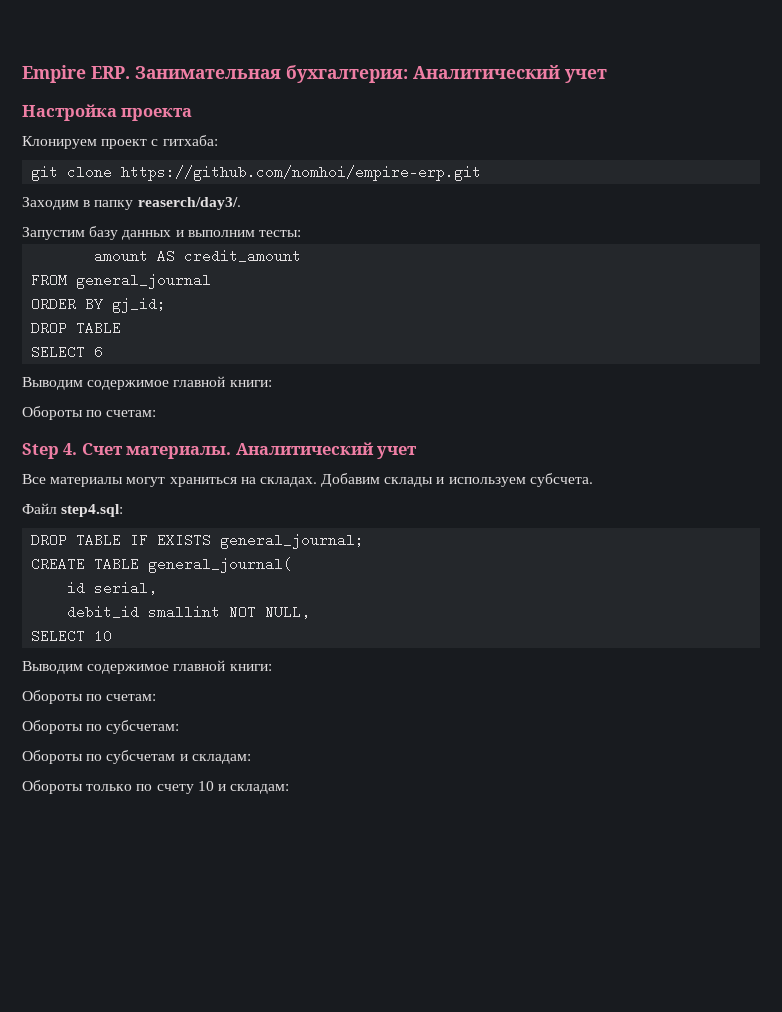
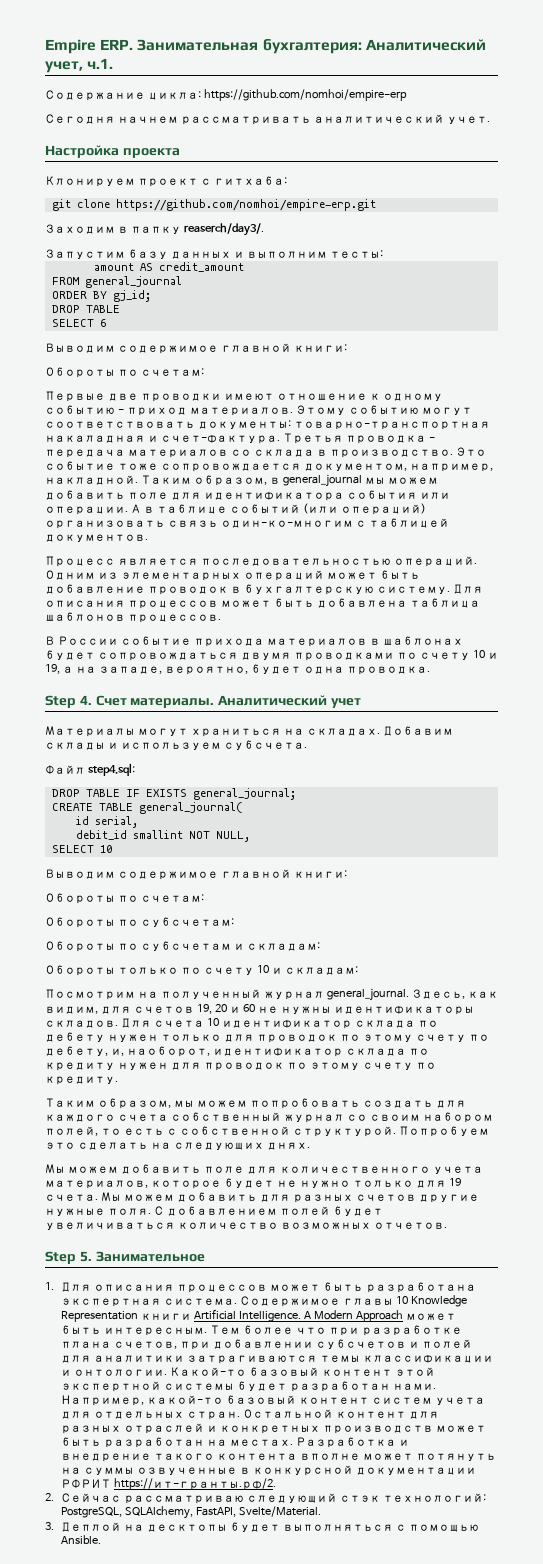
- Empire ERP. Занимательная бухгалтерия: Аналитический учет
+ Empire ERP. Занимательная бухгалтерия: Аналитический учет, ч.1.
+ Содержание цикла: https://github.com/nomhoi/empire-erp
+ Сегодня начнем рассматривать аналитический учет.
+ Первые две проводки имеют отношение к одному событию - приход материалов. Этому событию могут соответствовать документы: товарно-транспортная накаладная и счет-фактура. Третья проводка - передача материалов со склада в производство. Это событие тоже сопровождается документом, например, накладной. Таким образом, в general_journal мы можем добавить поле для идентификатора события или операции. А в таблице событий (или операций) организовать связь один-ко-многим с таблицей документов.
+ Процесс является последовательностью операций. Одним из элементарных операций может быть добавление проводок в бухгалтерскую систему. Для описания процессов может быть добавлена таблица шаблонов процессов.
+ В России событие прихода материалов в шаблонах будет сопровождаться двумя проводками по счету 10 и 19, а на западе, вероятно, будет одна проводка.
- Все материалы могут храниться на складах.
+ Материалы могут храниться на складах.
+ Посмотрим на полученный журнал general_journal. Здесь, как видим, для счетов 19, 20 и 60 не нужны идентификаторы складов. Для счета 10 идентификатор склада по дебету нужен только для проводок по этому счету по дебету, и, наоборот, идентификатор склада по кредиту нужен для проводок по этому счету по кредиту.
+ Таким образом, мы можем попробовать создать для каждого счета собственный журнал со своим набором полей, то есть с собственной структурой. Попробуем это сделать на следующих днях.
+ Мы можем добавить поле для количественного учета материалов, которое будет не нужно только для 19 счета. Мы можем добавить для разных счетов другие нужные поля. С добавлением полей будет увеличиваться количество возможных отчетов.
+ Step 5. Занимательное
+ 1. Для описания процессов может быть разработана экспертная система. Содержимое главы 10 Knowledge Representation книги Artificial Intelligence. A Modern Approach может быть интересным. Тем более что при разработке плана счетов, при добавлении субсчетов и полей для аналитики затрагиваются темы классификации и онтологии. Какой-то базовый контент этой экспертной системы будет разработан нами. Например, какой-то базовый контент систем учета для отдельных стран. Остальной контент для разных отраслей и конкретных производств может быть разработан на местах. Разработка и внедрение такого контента вполне может потянуть на суммы озвученные в конкурсной документации РФРИТ https://ит-гранты.рф/2.
+ 2. Сейчас рассматриваю следующий стэк технологий: PostgreSQL, SQLAlchemy, FastAPI, Svelte/Material.
+ 3. Деплой на десктопы будет выполняться с помощью Ansible.

